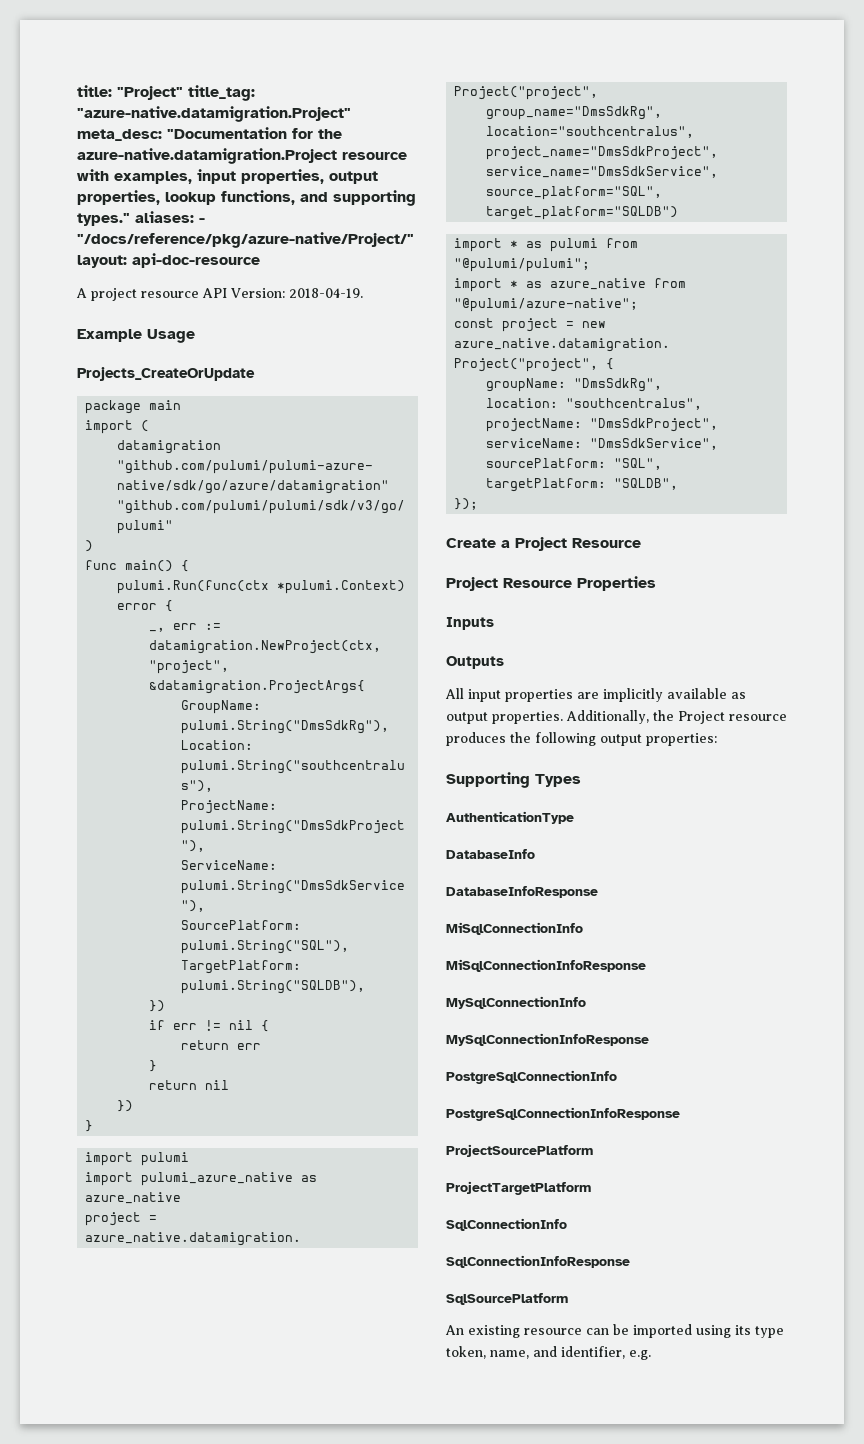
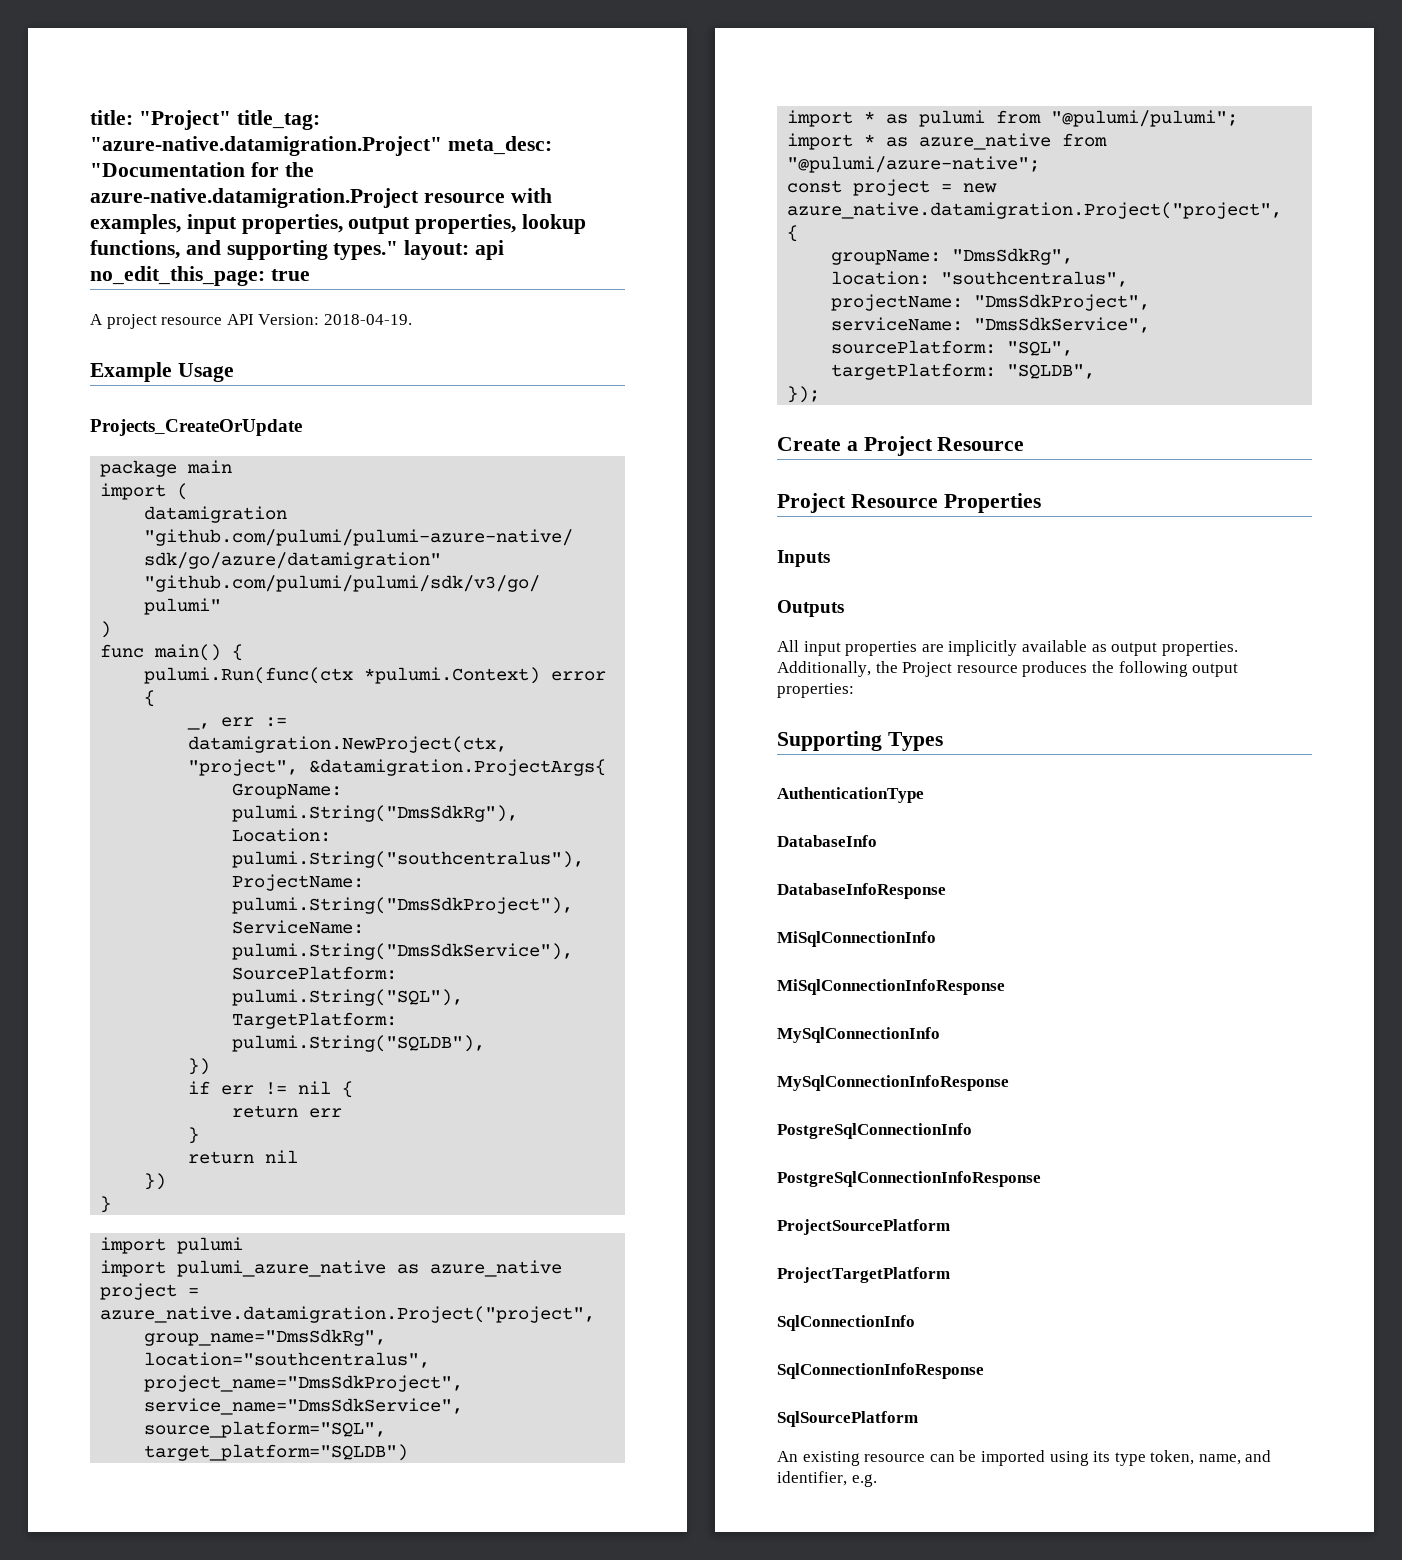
- title: "Project" title_tag: "azure-native.datamigration.Project" meta_desc: "Documentation for the azure-native.datamigration.Project resource with examples, input properties, output properties, lookup functions, and supporting types." aliases: - "/docs/reference/pkg/azure-native/Project/" layout: api-doc-resource
+ title: "Project" title_tag: "azure-native.datamigration.Project" meta_desc: "Documentation for the azure-native.datamigration.Project resource with examples, input properties, output properties, lookup functions, and supporting types." layout: api no_edit_this_page: true

